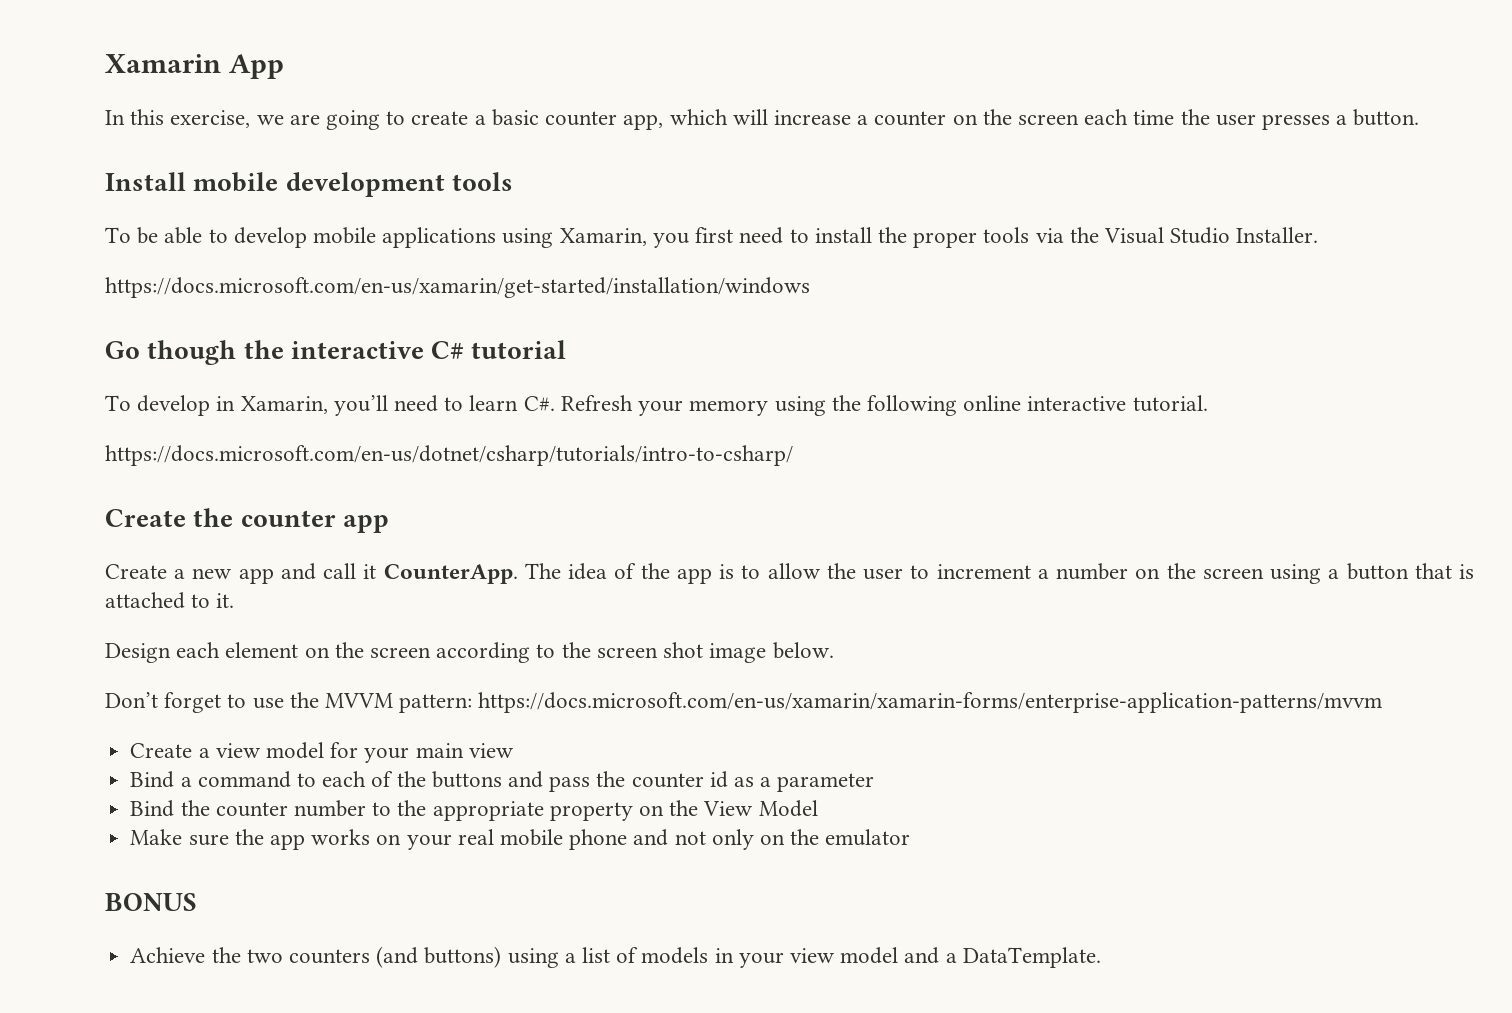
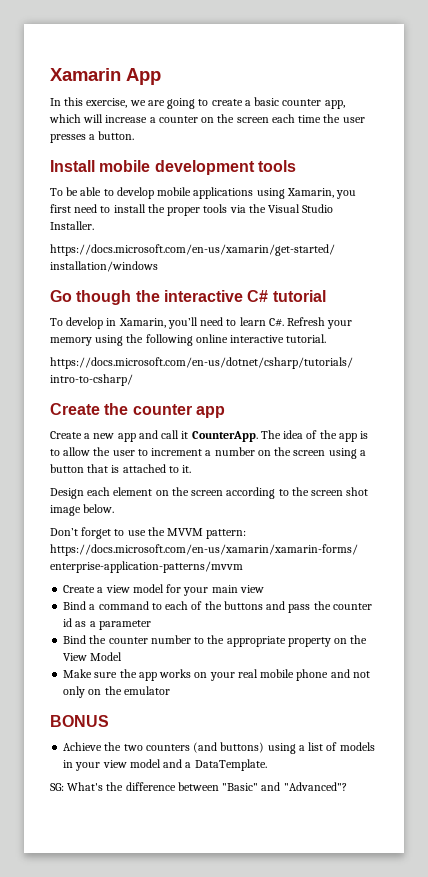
+ SG: What's the difference between "Basic" and "Advanced"?

